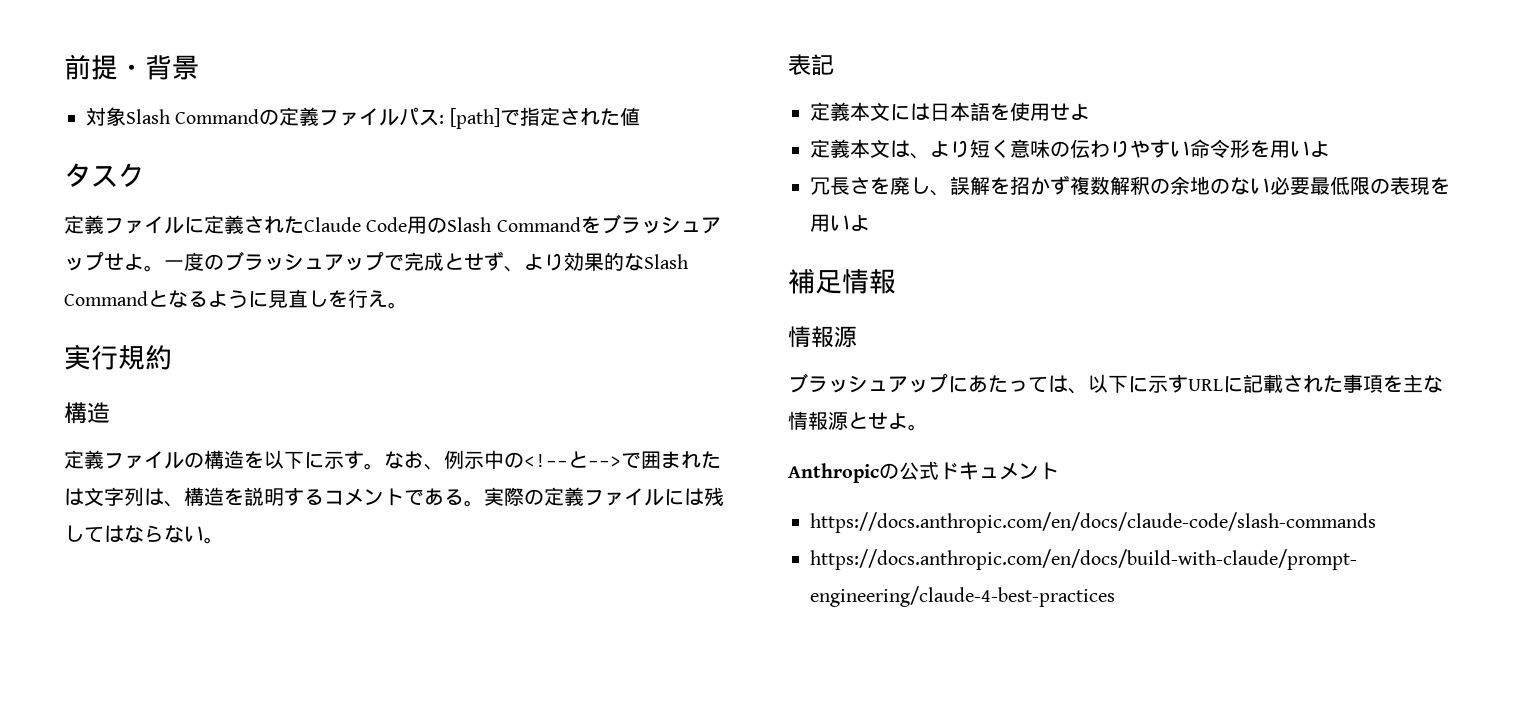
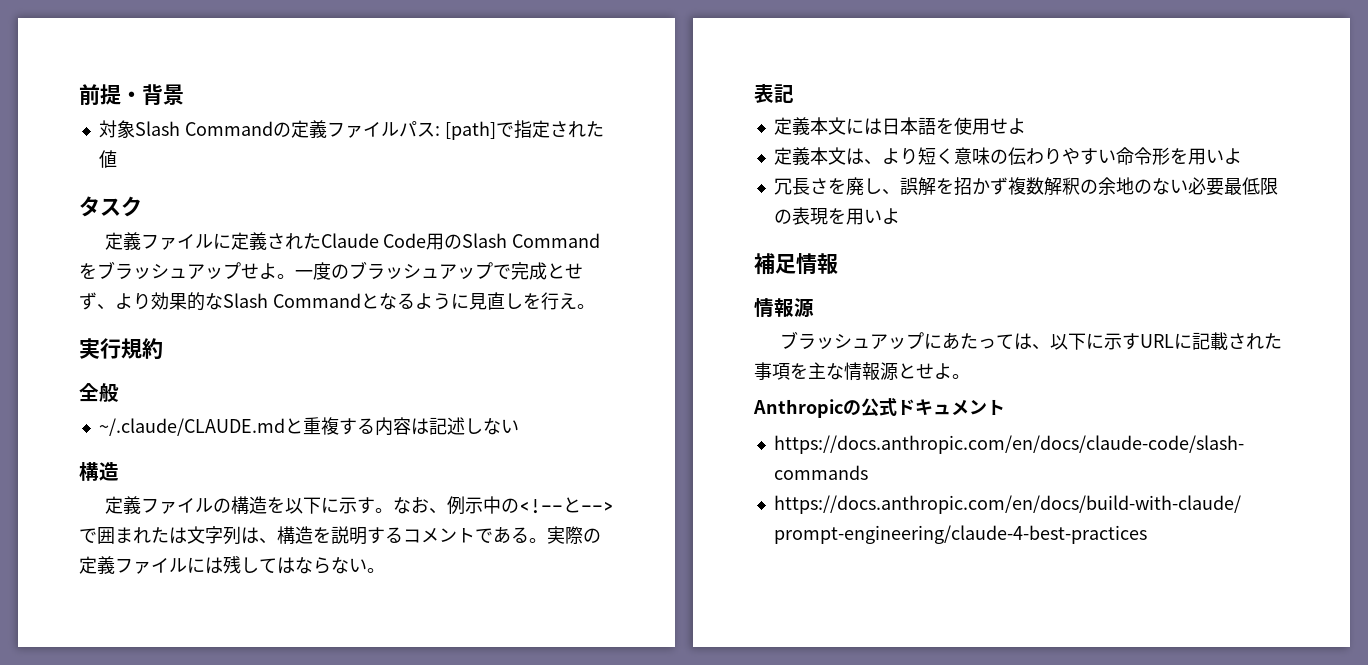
+ 全般
+ ~/.claude/CLAUDE.mdと重複する内容は記述しない

